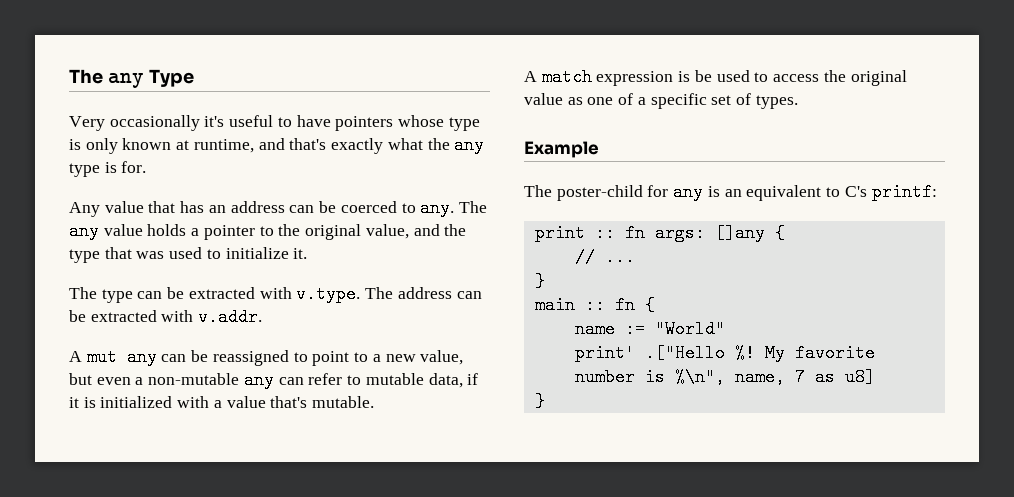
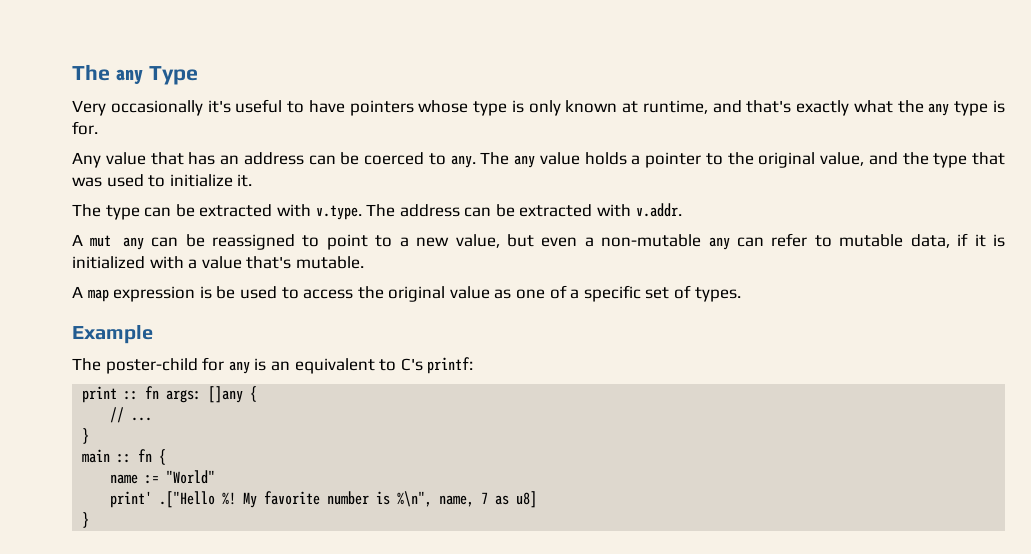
- A match expression is be used to access the original value as one of a specific set of types.
+ A map expression is be used to access the original value as one of a specific set of types.

